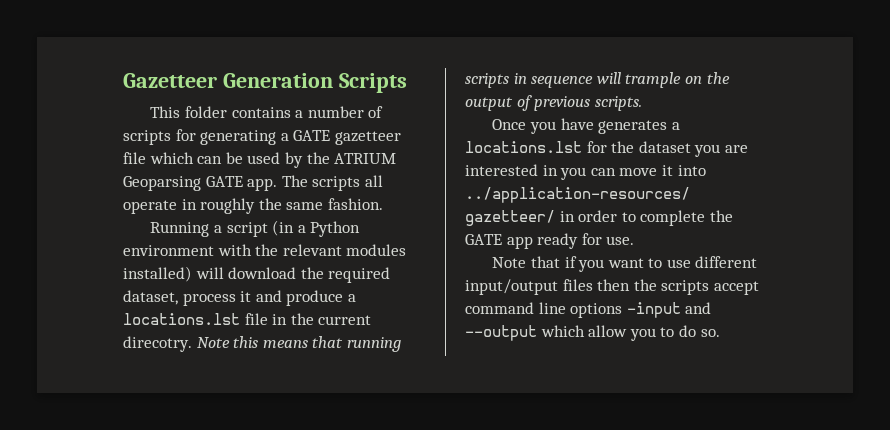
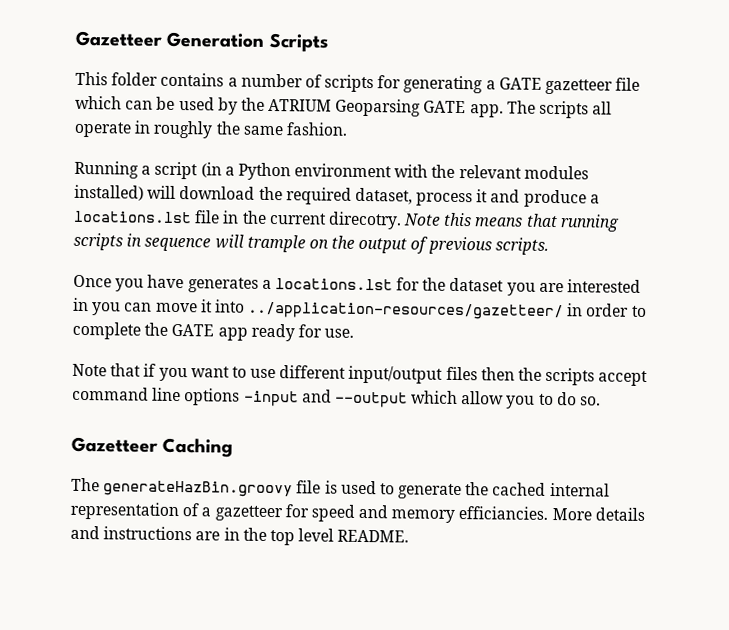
+ Gazetteer Caching
+ The generateHazBin.groovy file is used to generate the cached internal representation of a gazetteer for speed and memory efficiancies. More details and instructions are in the top level README.

